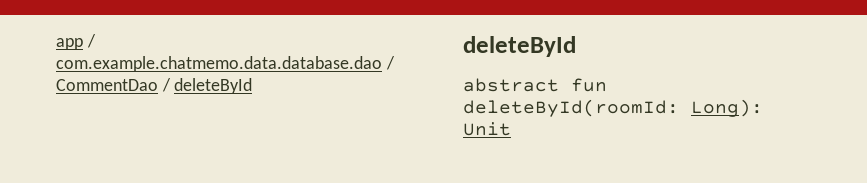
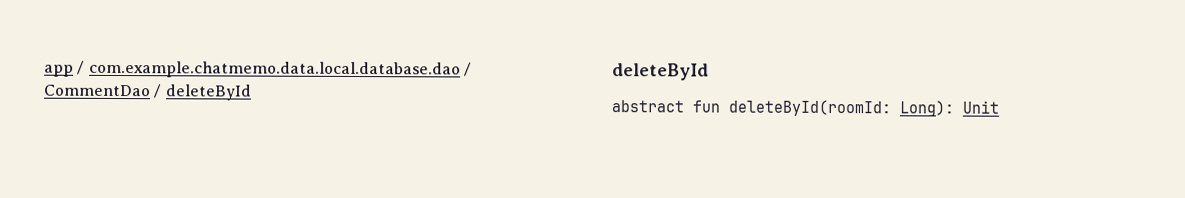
- app / com.example.chatmemo.data.database.dao / CommentDao / deleteById
+ app / com.example.chatmemo.data.local.database.dao / CommentDao / deleteById

